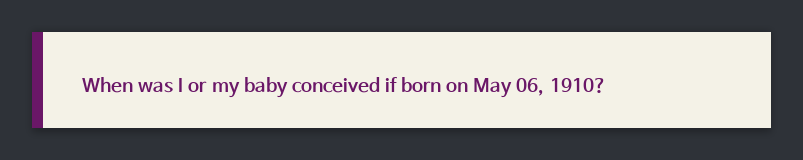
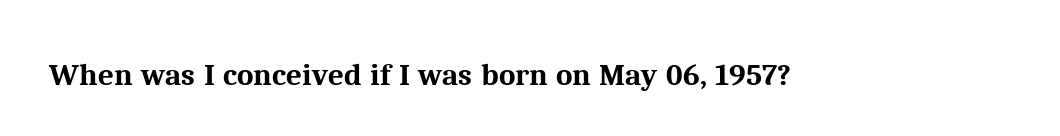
- When was I or my baby conceived if born on May 06, 1910?
+ When was I conceived if I was born on May 06, 1957?

